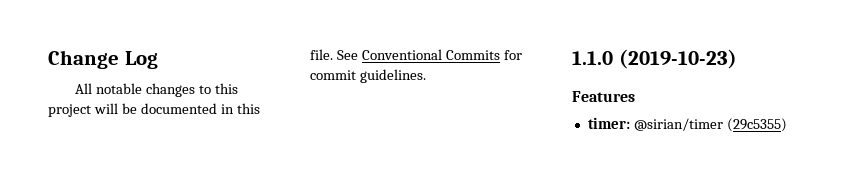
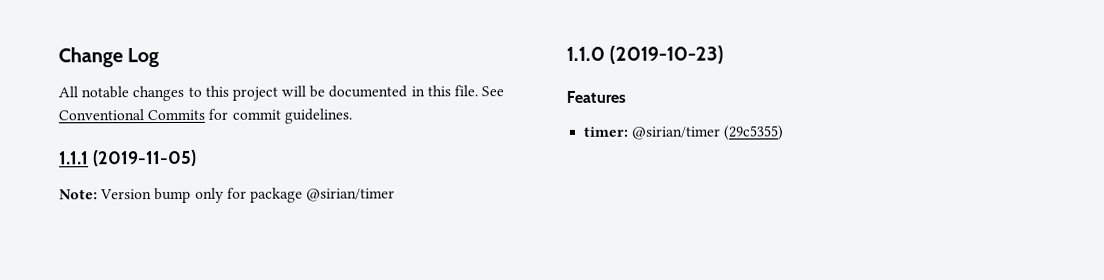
+ 1.1.1 (2019-11-05)
+ Note: Version bump only for package @sirian/timer

